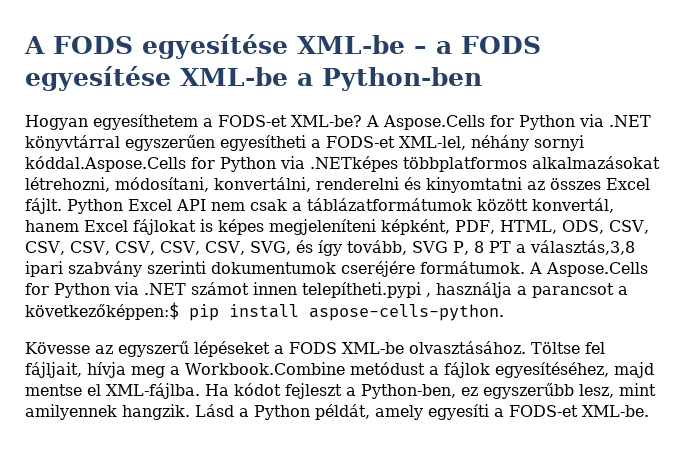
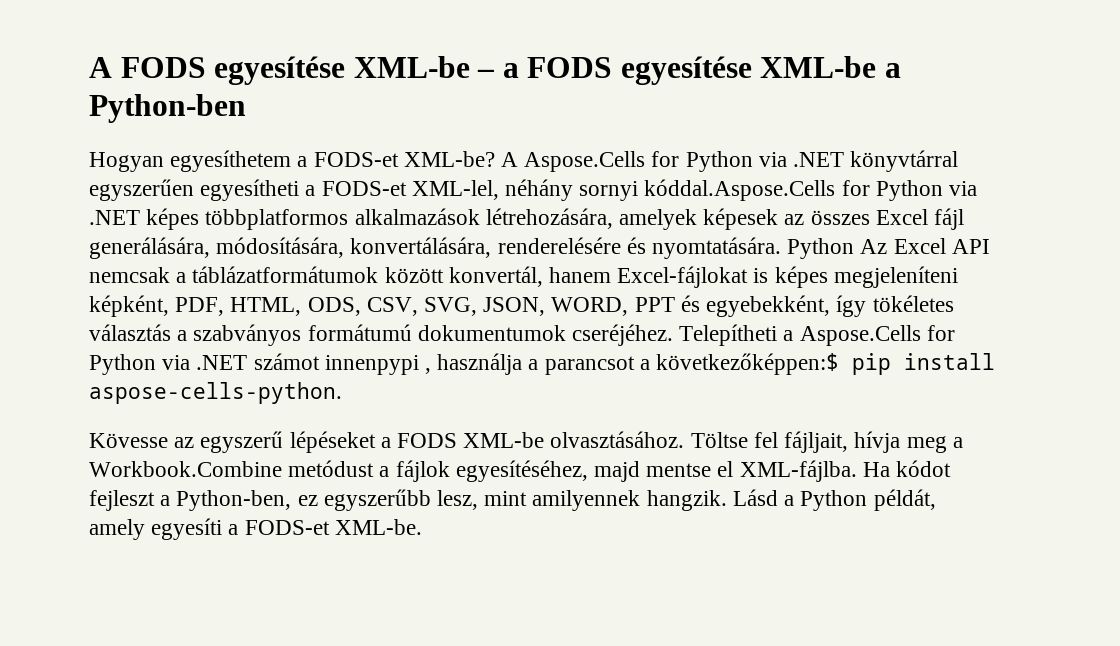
- A Aspose.Cells for Python via .NET könyvtárral egyszerűen egyesítheti a FODS-et XML-lel, néhány sornyi kóddal.Aspose.Cells for Python via .NETképes többplatformos alkalmazásokat létrehozni, módosítani, konvertálni, renderelni és kinyomtatni az összes Excel fájlt. Python Excel API nem csak a táblázatformátumok között konvertál, hanem Excel fájlokat is képes megjeleníteni képként, PDF, HTML, ODS, CSV, CSV, CSV, CSV, CSV, CSV, SVG, és így tovább, SVG P, 8 PT a választás,3,8 ipari szabvány szerinti dokumentumok cseréjére formátumok. A Aspose.Cells for Python via .NET számot innen telepítheti.pypi , használja a parancsot a következőképpen:$ pip install aspose-cells-python.
+ A Aspose.Cells for Python via .NET könyvtárral egyszerűen egyesítheti a FODS-et XML-lel, néhány sornyi kóddal.Aspose.Cells for Python via .NET képes többplatformos alkalmazások létrehozására, amelyek képesek az összes Excel fájl generálására, módosítására, konvertálására, renderelésére és nyomtatására. Python Az Excel API nemcsak a táblázatformátumok között konvertál, hanem Excel-fájlokat is képes megjeleníteni képként, PDF, HTML, ODS, CSV, SVG, JSON, WORD, PPT és egyebekként, így tökéletes választás a szabványos formátumú dokumentumok cseréjéhez. Telepítheti a Aspose.Cells for Python via .NET számot innenpypi , használja a parancsot a következőképpen:$ pip install aspose-cells-python.

